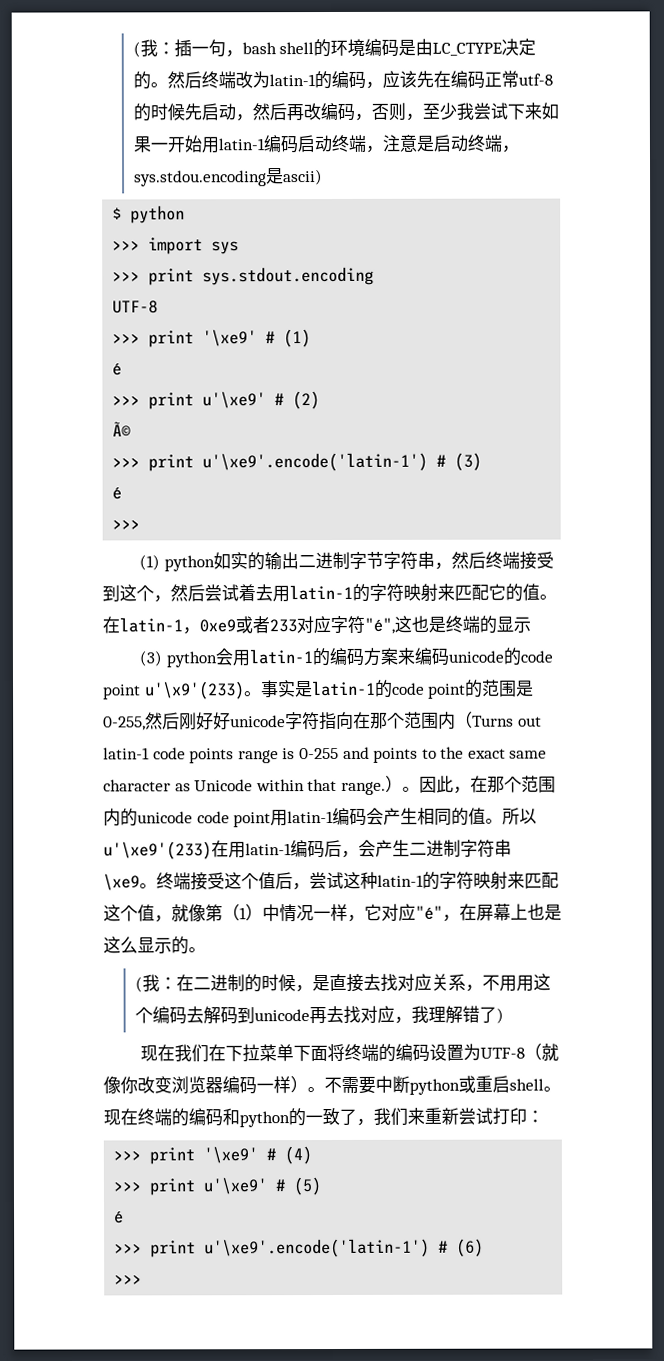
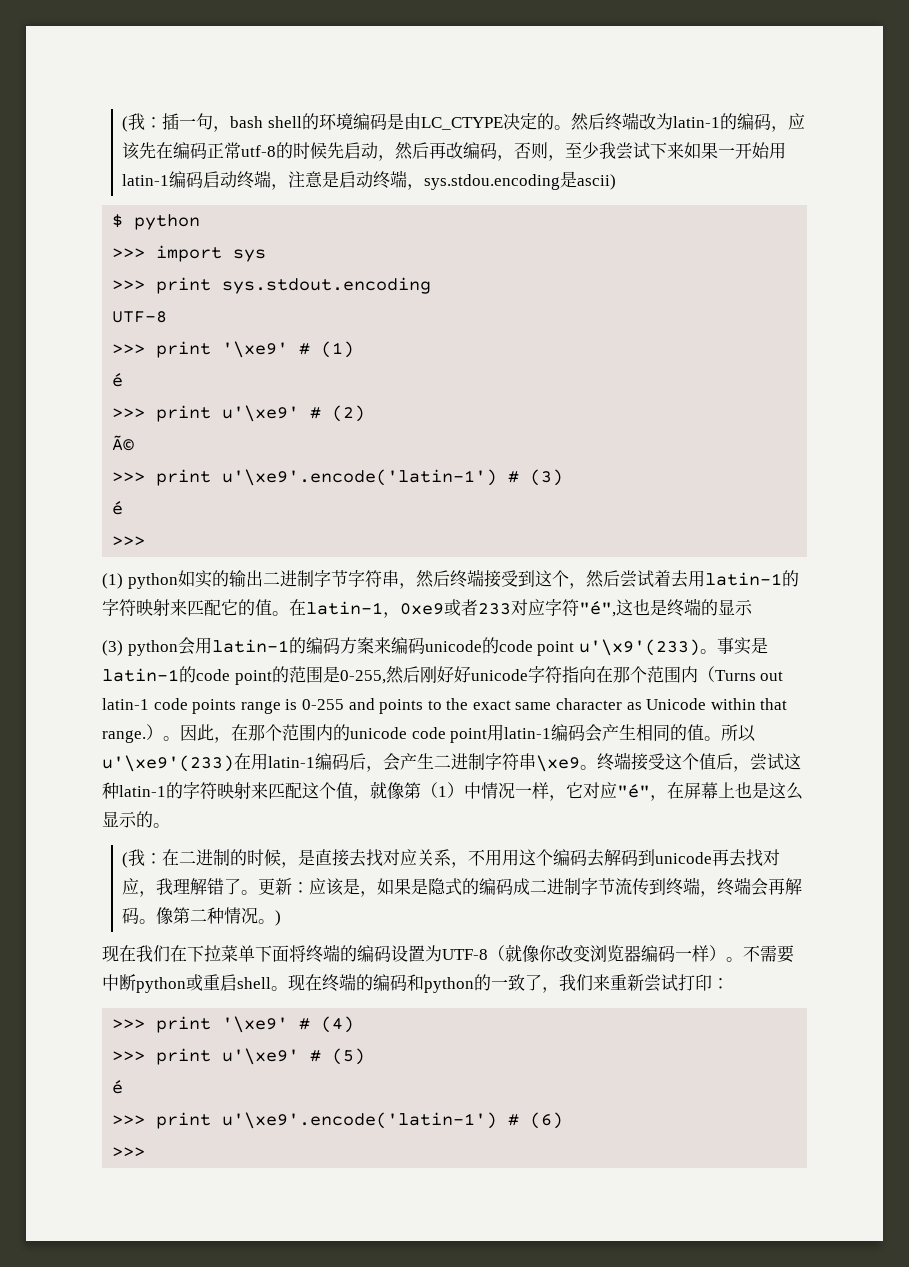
- (我：在二进制的时候，是直接去找对应关系，不用用这个编码去解码到unicode再去找对应，我理解错了)
+ (我：在二进制的时候，是直接去找对应关系，不用用这个编码去解码到unicode再去找对应，我理解错了。更新：应该是，如果是隐式的编码成二进制字节流传到终端，终端会再解码。像第二种情况。)

